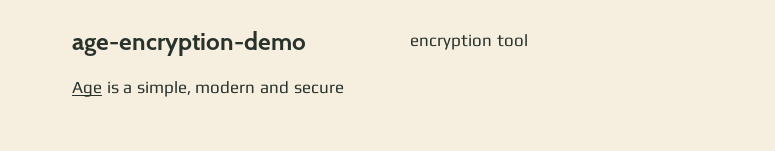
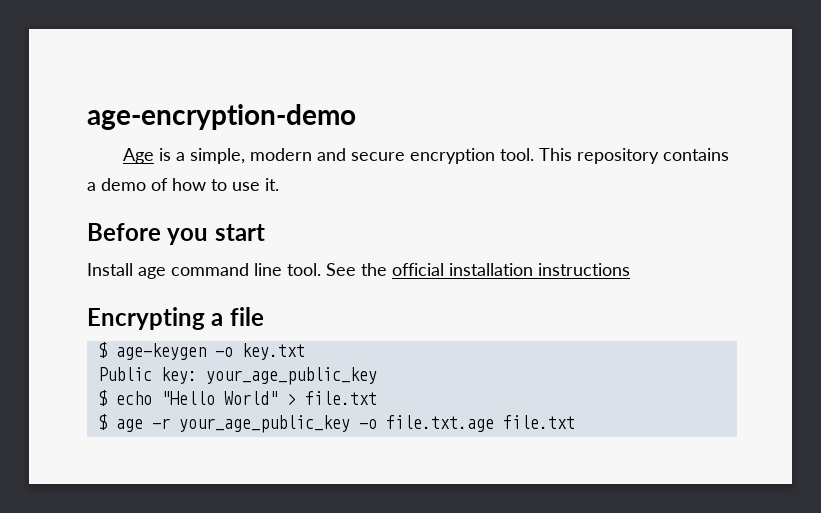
- Age is a simple, modern and secure encryption tool
+ Age is a simple, modern and secure encryption tool. This repository contains a demo of how to use it.
+ Before you start
+ Install age command line tool. See the official installation instructions
+ Encrypting a file
+ $ age-keygen -o key.txt
+ Public key: your_age_public_key
+ $ echo "Hello World" > file.txt
+ $ age -r your_age_public_key -o file.txt.age file.txt

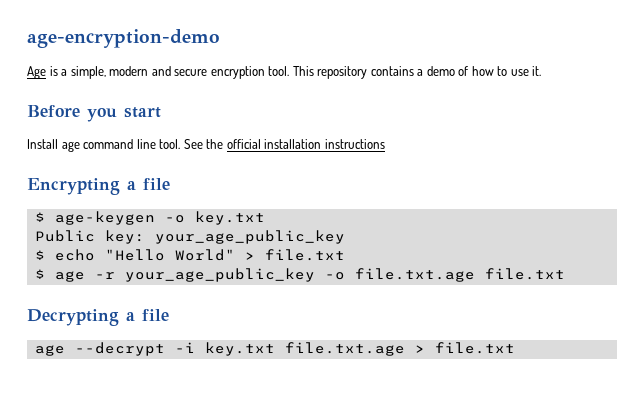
+ Decrypting a file
+ age --decrypt -i key.txt file.txt.age > file.txt

